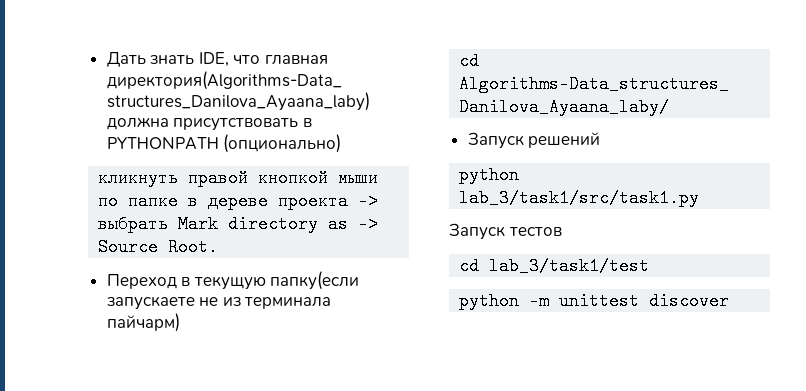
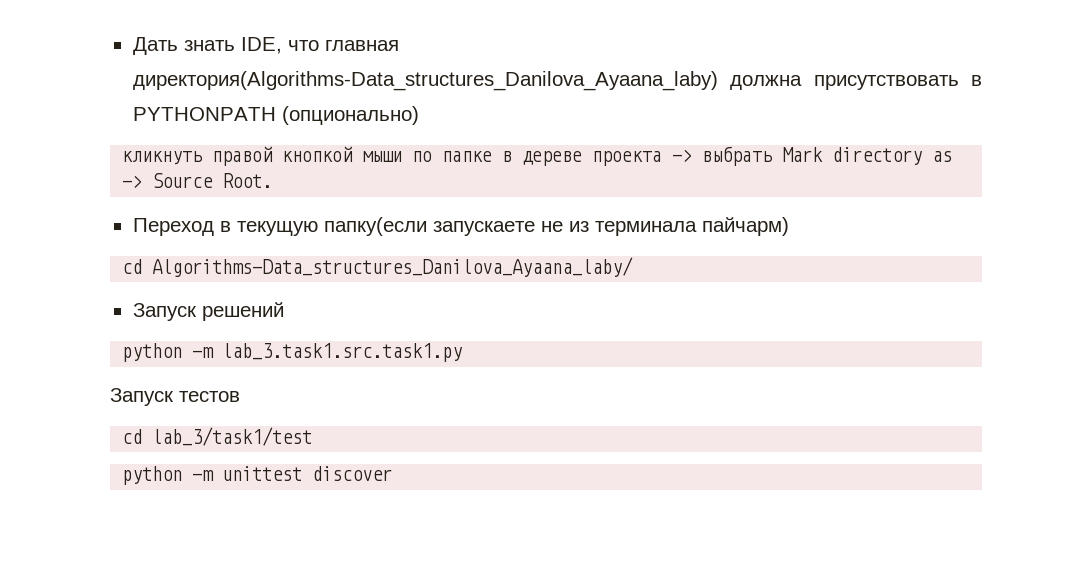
- python lab_3/task1/src/task1.py
+ python -m lab_3.task1.src.task1.py

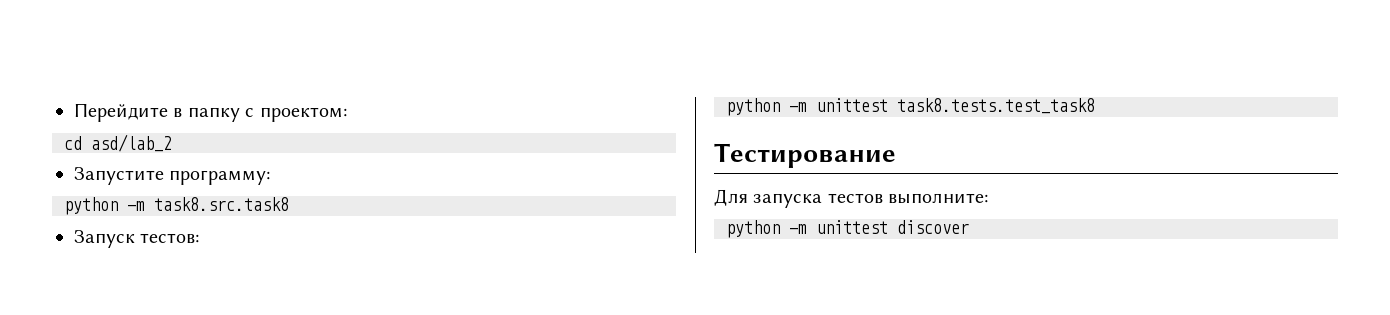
- Дать знать IDE, что главная директория(Algorithms-Data_structures_Danilova_Ayaana_laby) должна присутствовать в PYTHONPATH (опционально)
- кликнуть правой кнопкой мыши по папке в дереве проекта -> выбрать Mark directory as -> Source Root.
- Переход в текущую папку(если запускаете не из терминала пайчарм)
- cd Algorithms-Data_structures_Danilova_Ayaana_laby/
- Запуск решений
- python -m lab_3.task1.src.task1.py
- Запуск тестов
- cd lab_3/task1/test
+ Перейдите в папку с проектом:
+ cd asd/lab_2
+ Запустите программу:
+ python -m task8.src.task8
+ Запуск тестов:
+ python -m unittest task8.tests.test_task8
+ Тестирование
+ Для запуска тестов выполните:

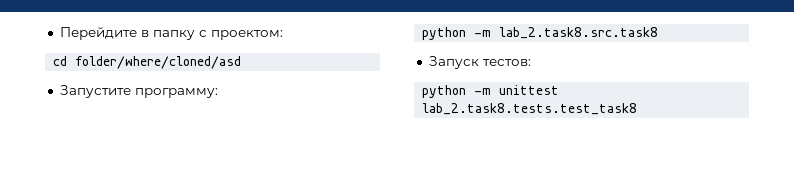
- cd asd/lab_2
+ cd folder/where/cloned/asd
- python -m task8.src.task8
+ python -m lab_2.task8.src.task8
- python -m unittest task8.tests.test_task8
- Тестирование
- Для запуска тестов выполните:
- python -m unittest discover
+ python -m unittest lab_2.task8.tests.test_task8

